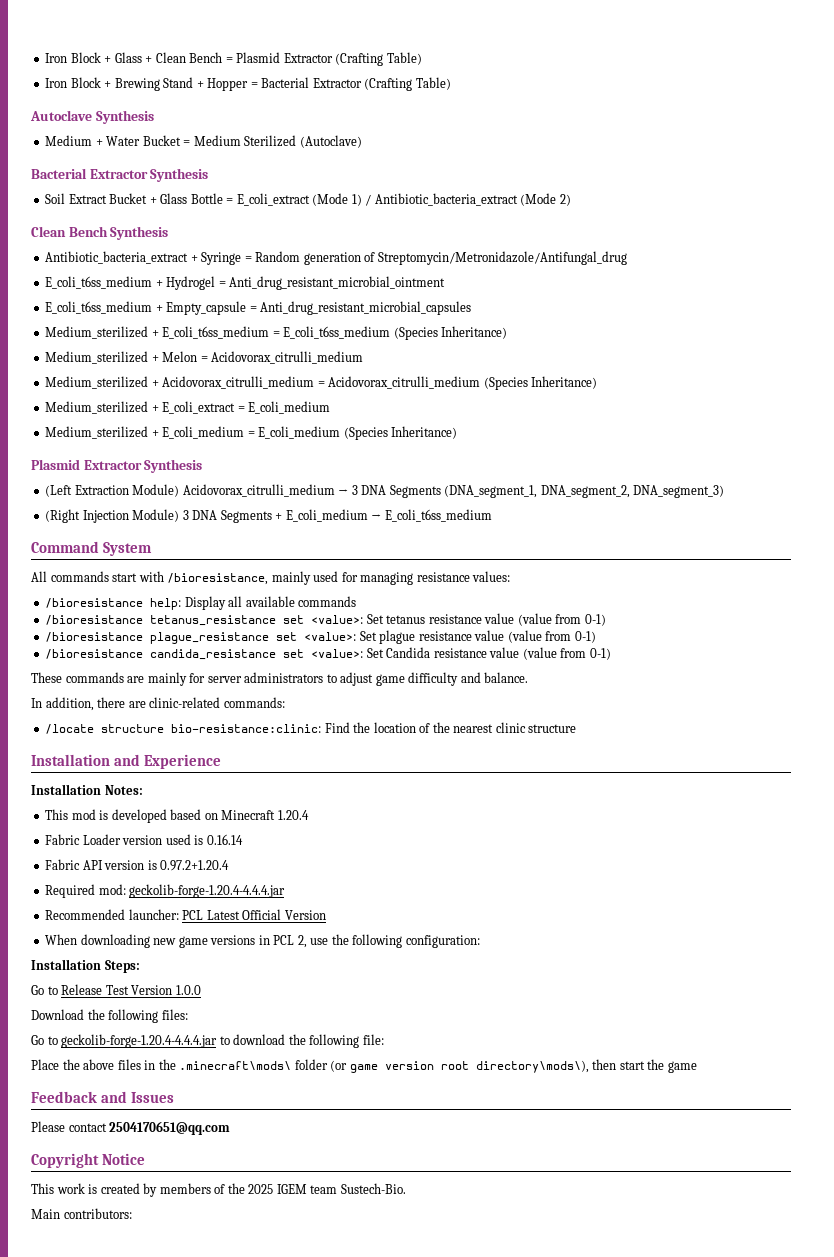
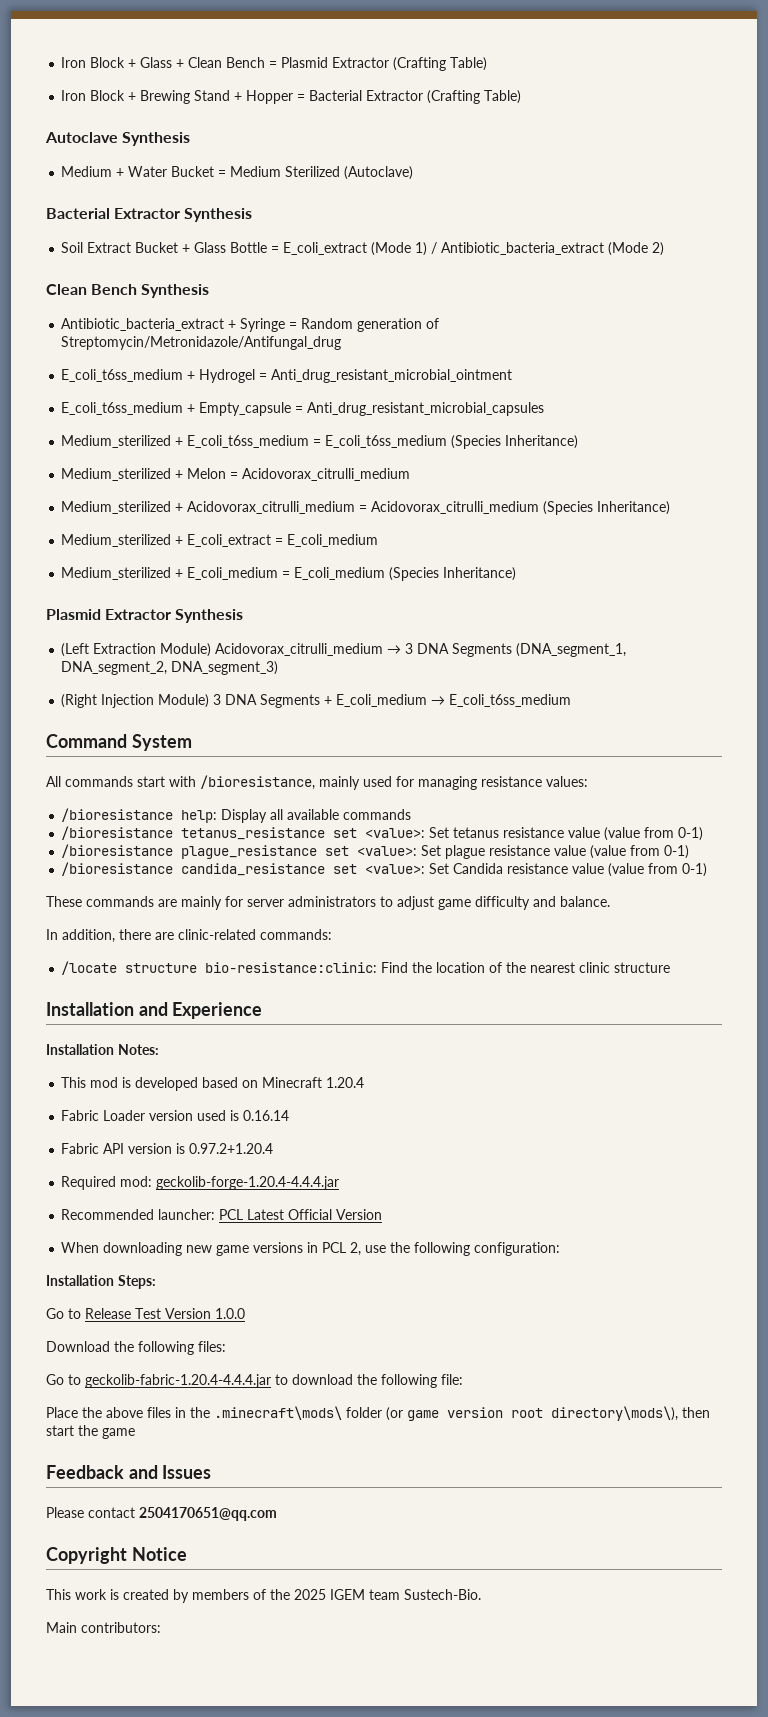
- Go to geckolib-forge-1.20.4-4.4.4.jar to download the following file:
+ Go to geckolib-fabric-1.20.4-4.4.4.jar to download the following file:

